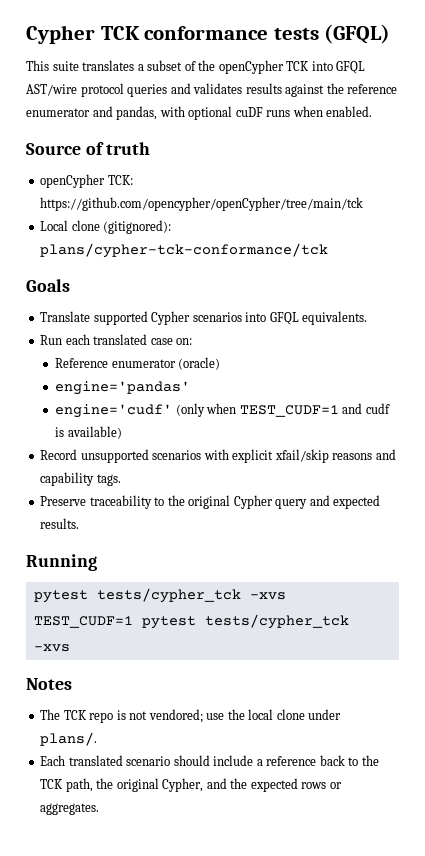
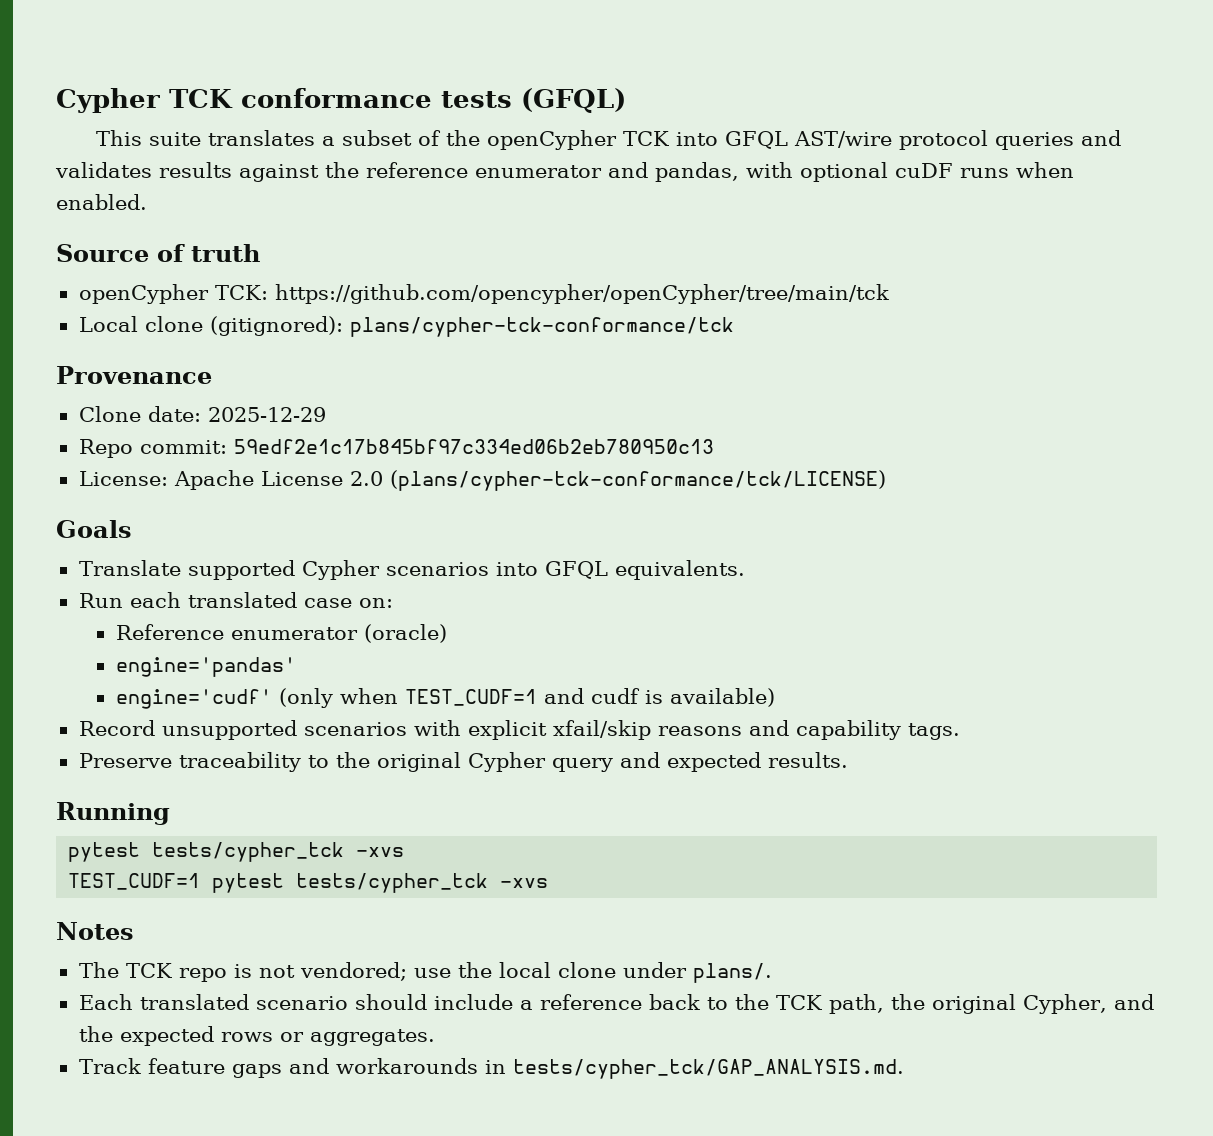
+ Provenance
+ Clone date: 2025-12-29
+ Repo commit: 59edf2e1c17b845bf97c334ed06b2eb780950c13
+ License: Apache License 2.0 (plans/cypher-tck-conformance/tck/LICENSE)
+ Track feature gaps and workarounds in tests/cypher_tck/GAP_ANALYSIS.md.

